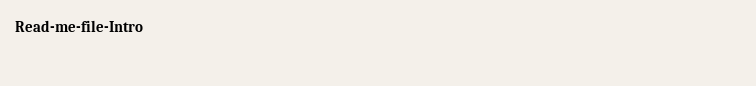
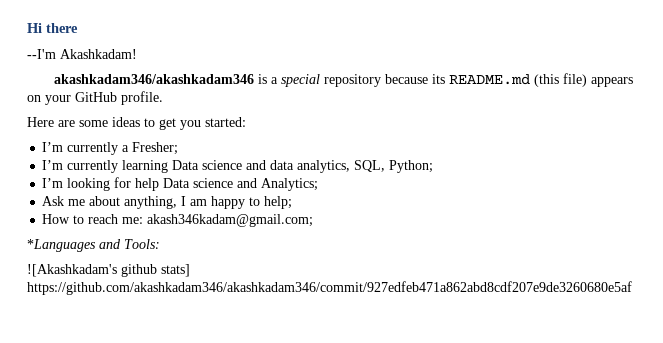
- Read-me-file-Intro
+ Hi there
+ --I'm Akashkadam!
+ akashkadam346/akashkadam346 is a special repository because its README.md (this file) appears on your GitHub profile.
+ Here are some ideas to get you started:
+ I’m currently a Fresher;
+ I’m currently learning Data science and data analytics, SQL, Python;
+ I’m looking for help Data science and Analytics;
+ Ask me about anything, I am happy to help;
+ How to reach me: akash346kadam@gmail.com;
+ *Languages and Tools:
+ ![Akashkadam's github stats] https://github.com/akashkadam346/akashkadam346/commit/927edfeb471a862abd8cdf207e9de3260680e5af

